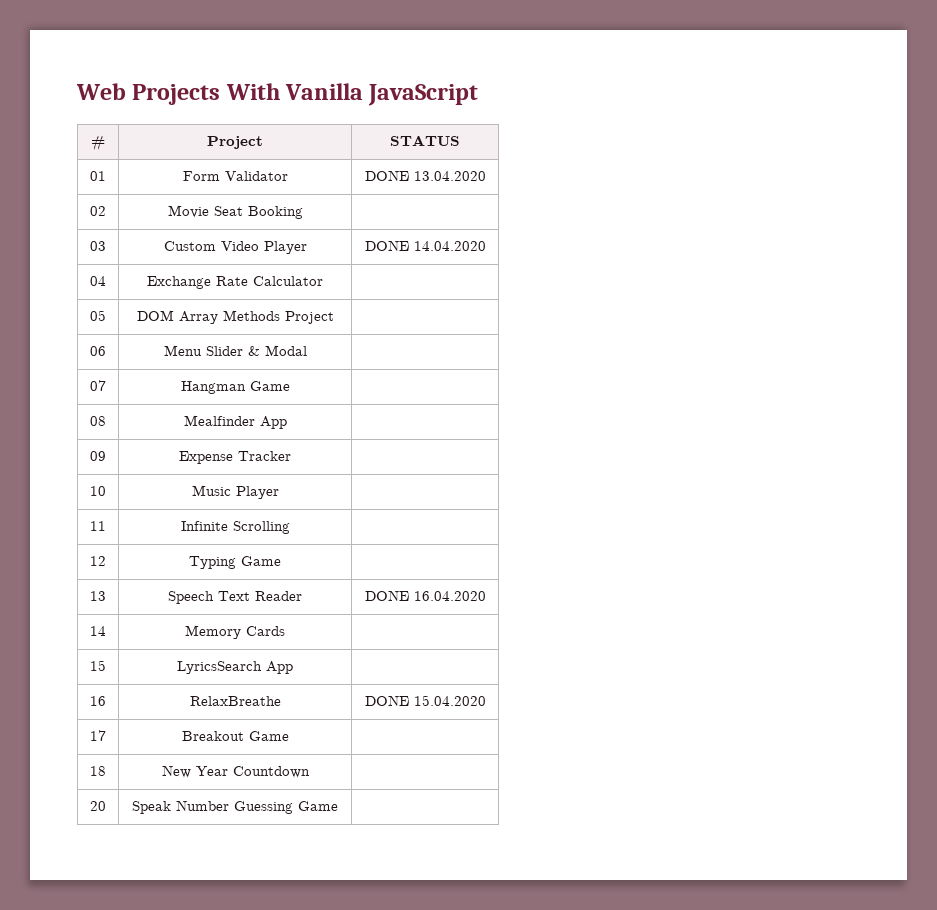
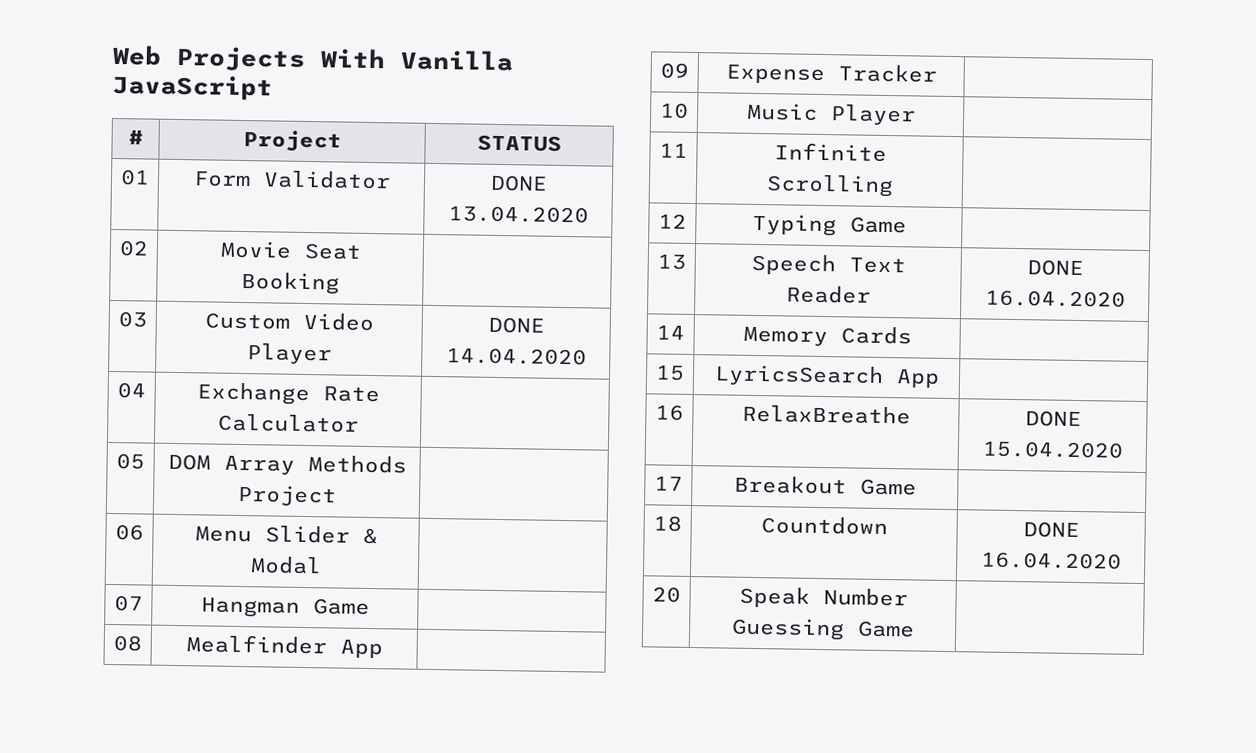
- 18 | New Year Countdown |
+ 18 | Countdown | DONE 16.04.2020

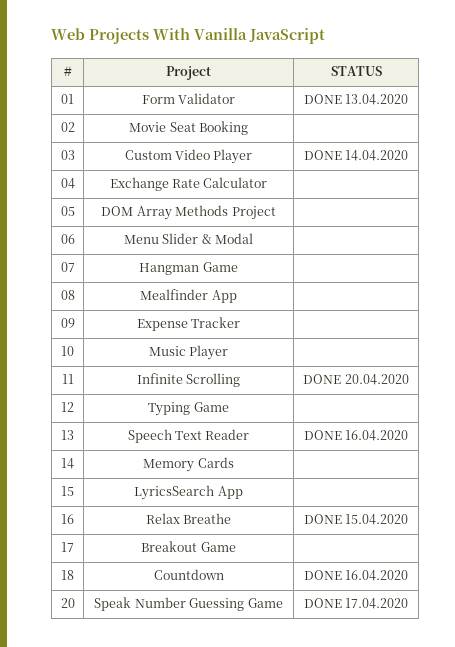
- 11 | Infinite Scrolling |
+ 11 | Infinite Scrolling | DONE 20.04.2020
- 16 | RelaxBreathe | DONE 15.04.2020
+ 16 | Relax Breathe | DONE 15.04.2020
- 20 | Speak Number Guessing Game |
+ 20 | Speak Number Guessing Game | DONE 17.04.2020

